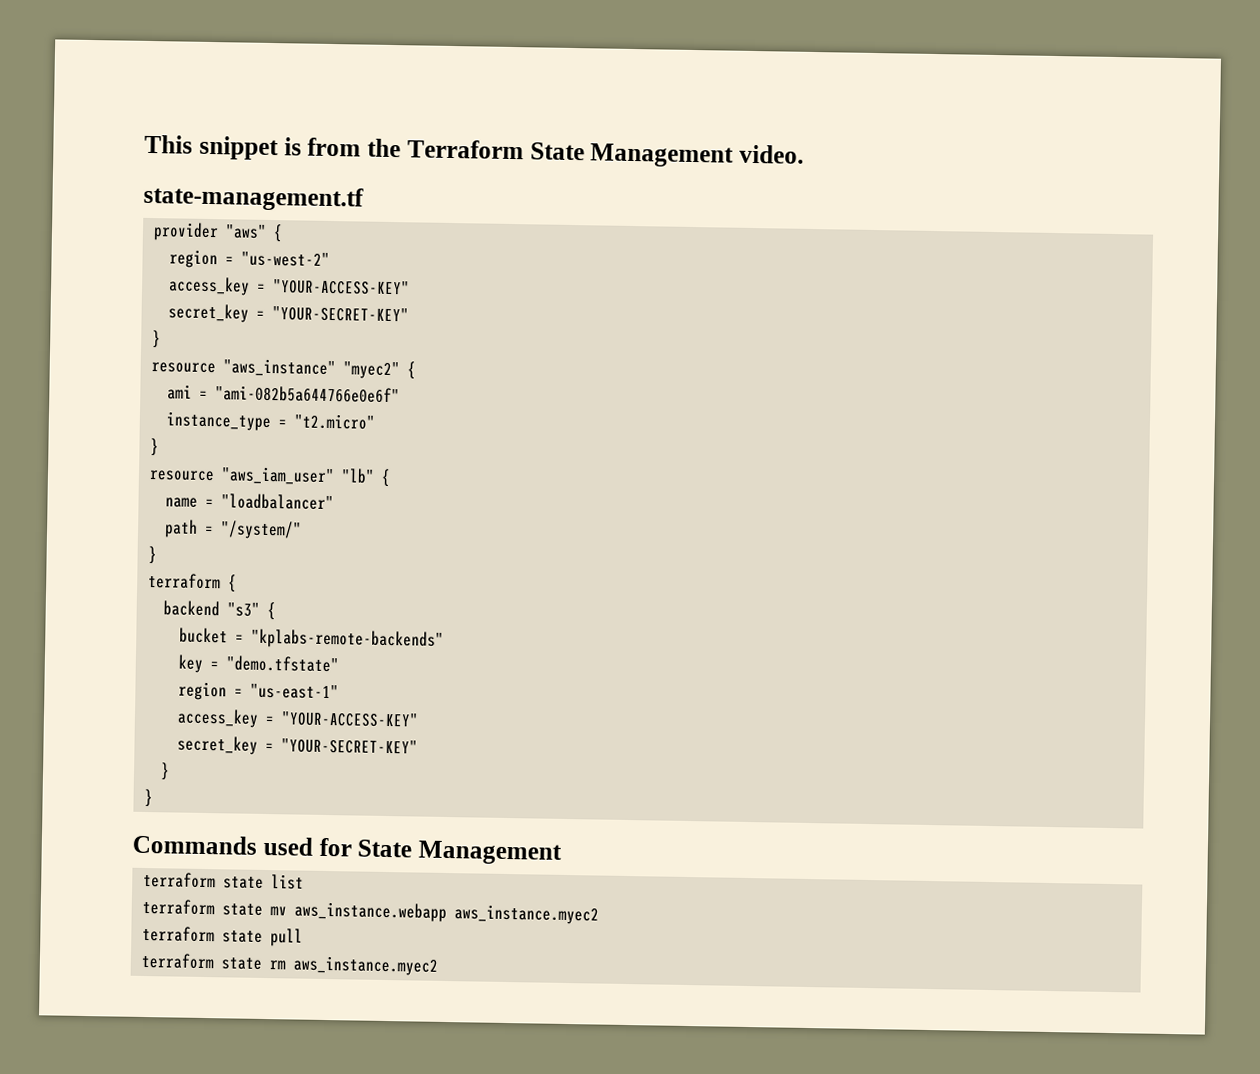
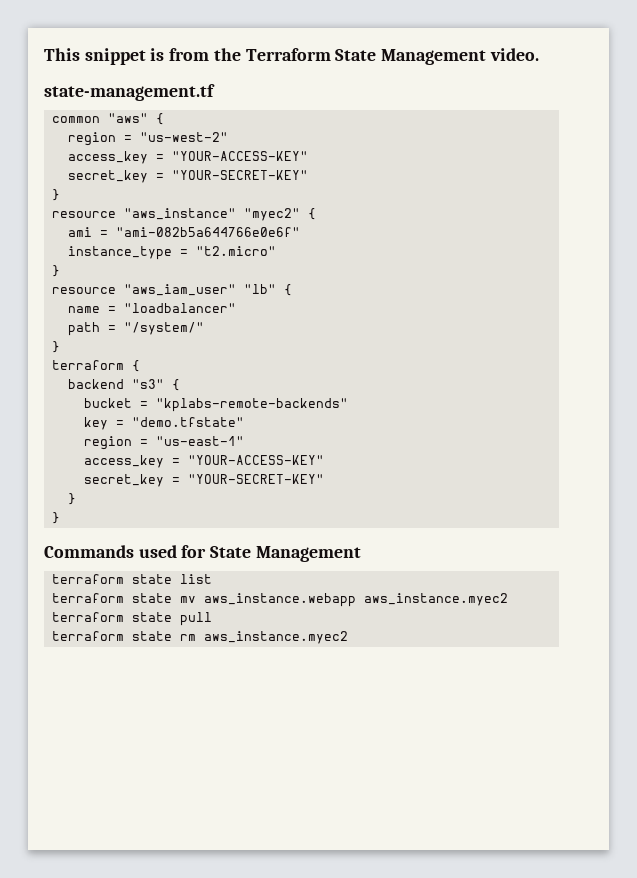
- provider "aws" {
+ common "aws" {

